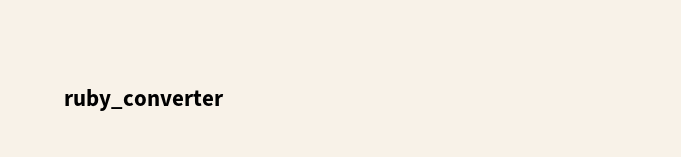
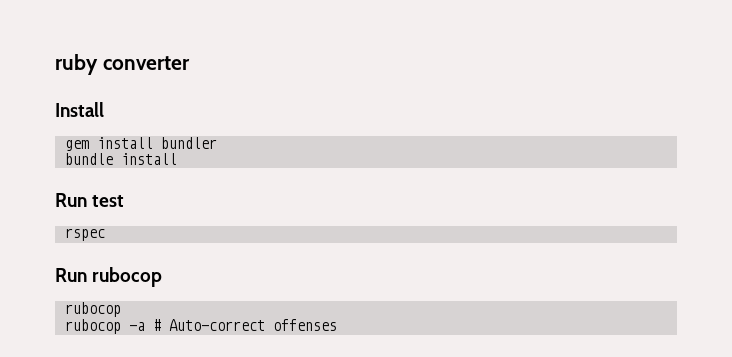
- ruby_converter
+ ruby converter
+ Install
+ gem install bundler
+ bundle install
+ Run test
+ rspec
+ Run rubocop
+ rubocop
+ rubocop -a # Auto-correct offenses

